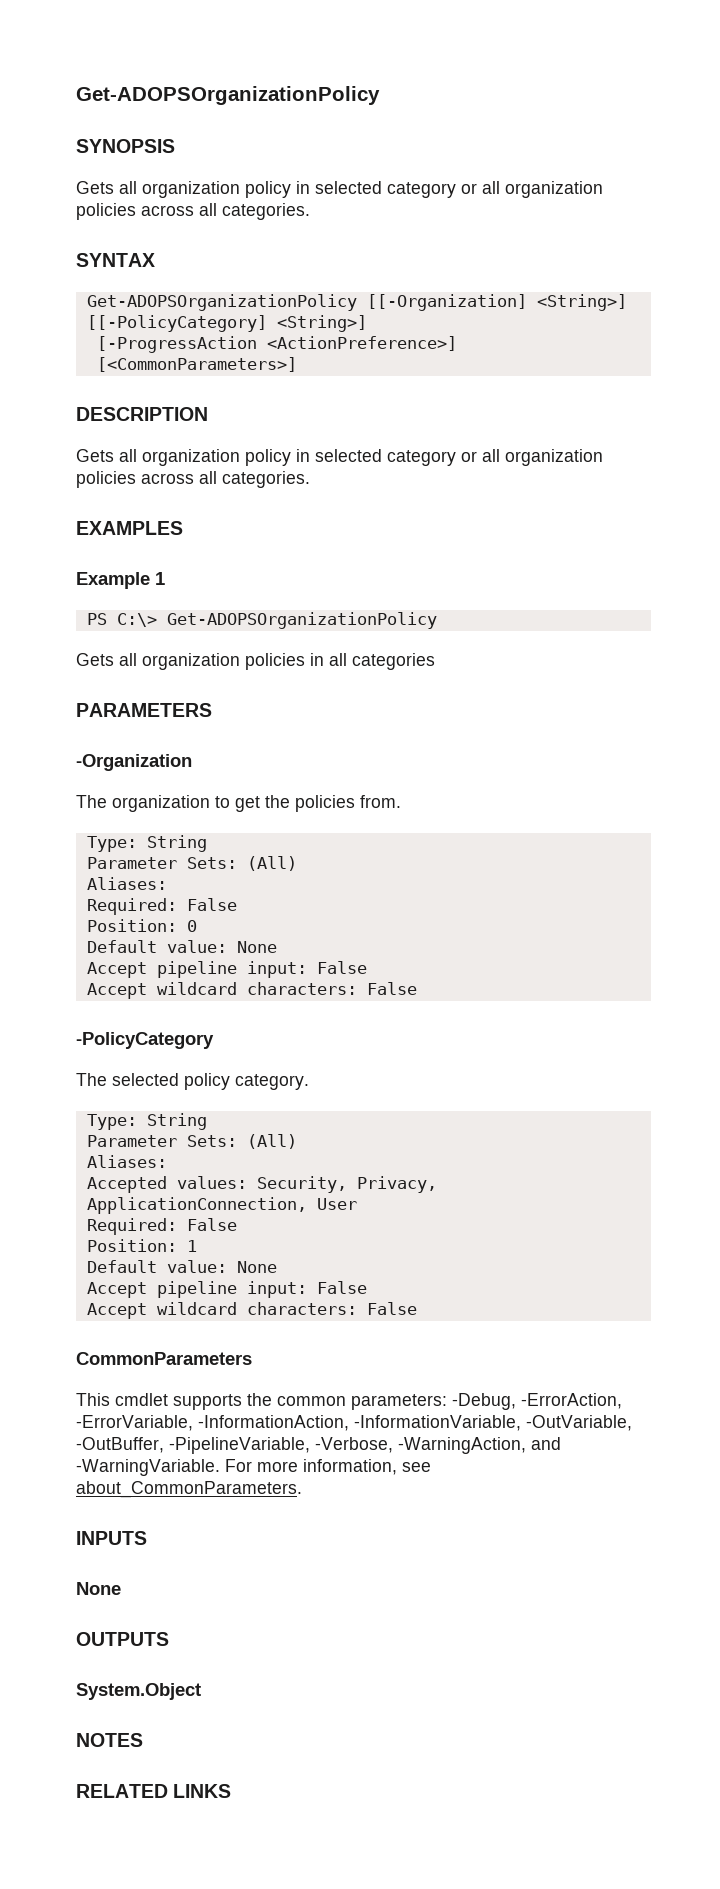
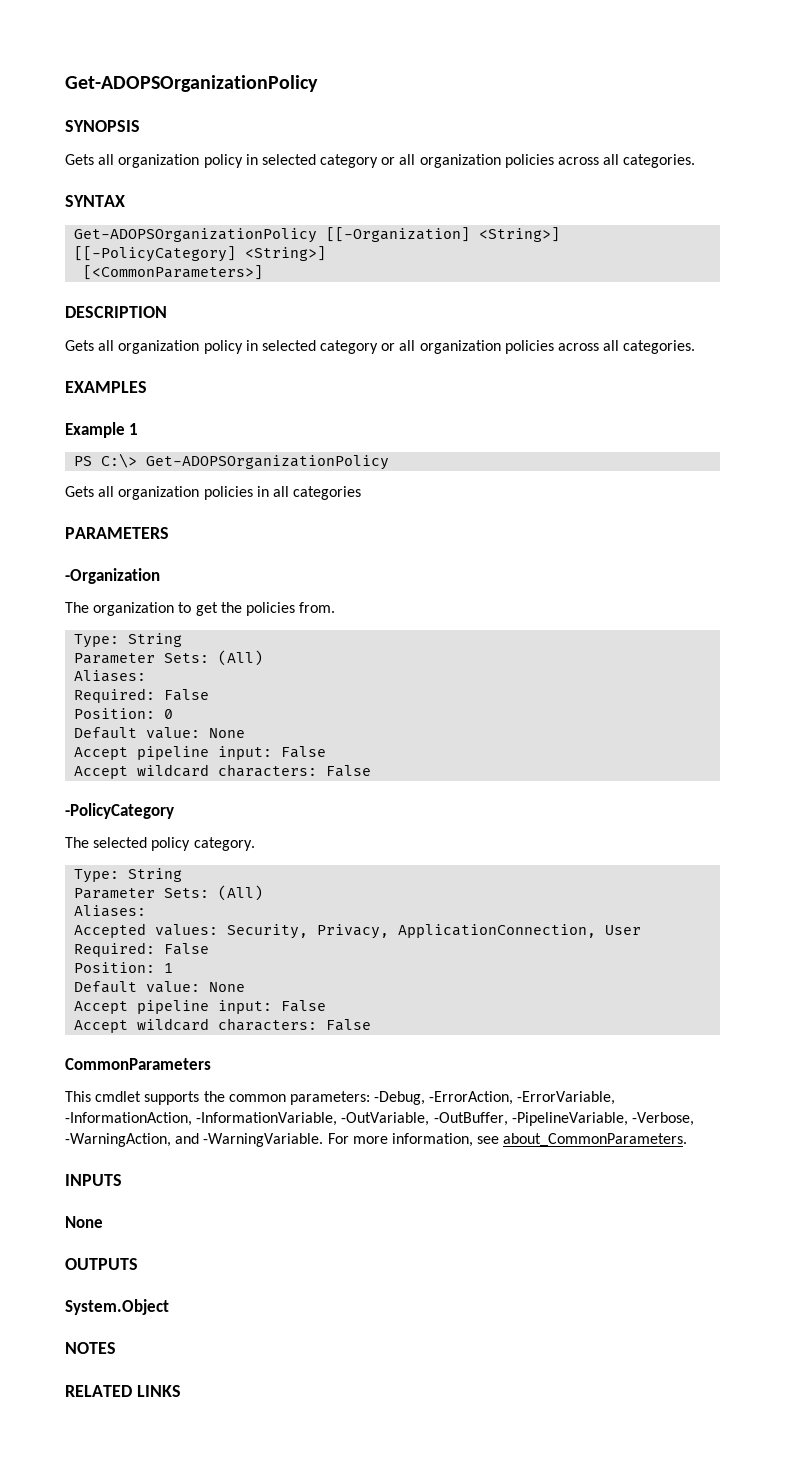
- [-ProgressAction <ActionPreference>] [<CommonParameters>]
+ [<CommonParameters>]

